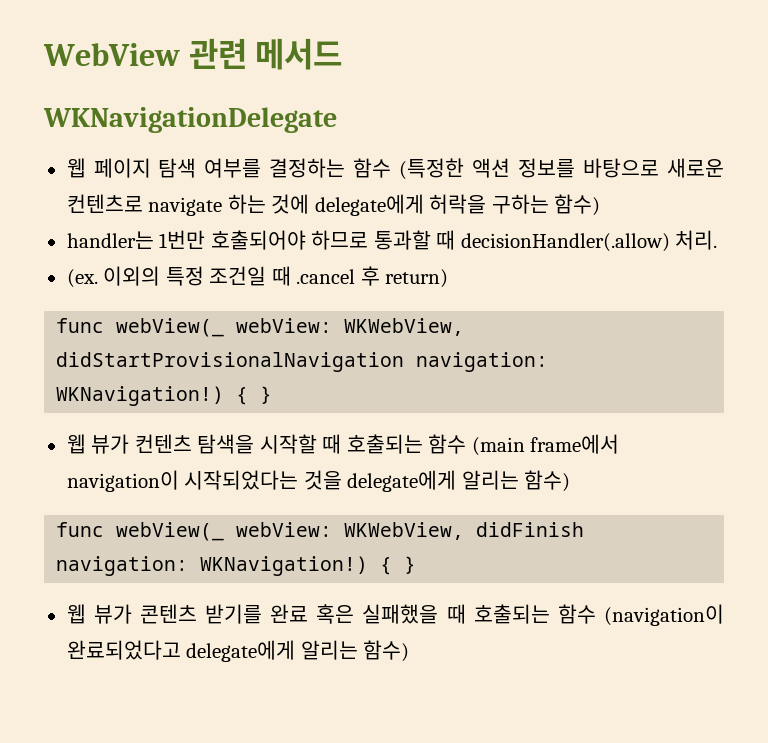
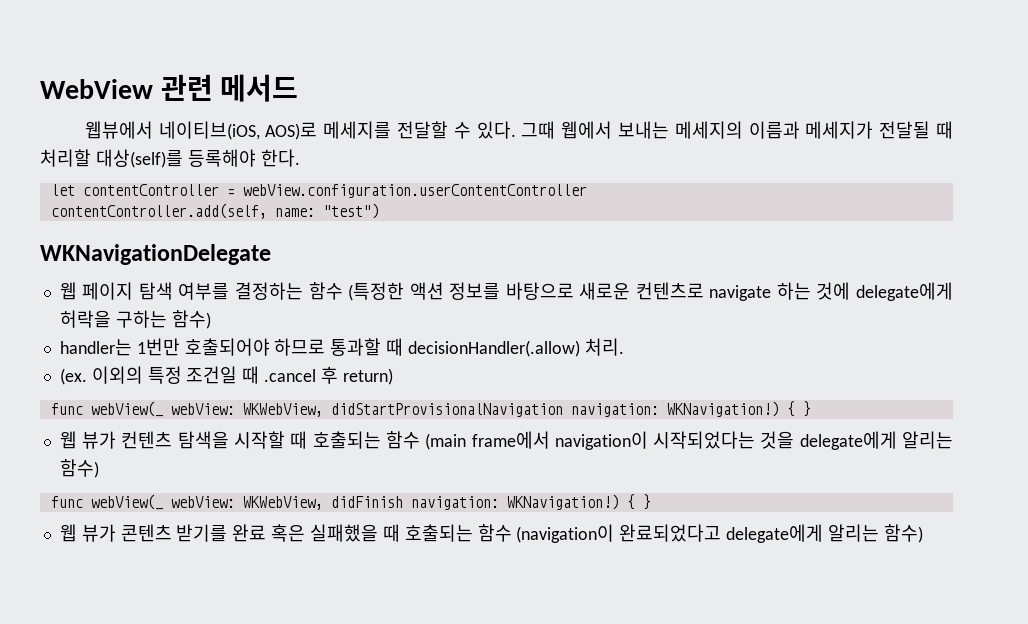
+ 웹뷰에서 네이티브(iOS, AOS)로 메세지를 전달할 수 있다. 그때 웹에서 보내는 메세지의 이름과 메세지가 전달될 때 처리할 대상(self)를 등록해야 한다.
+ let contentController = webView.configuration.userContentController
+ contentController.add(self, name: "test")

